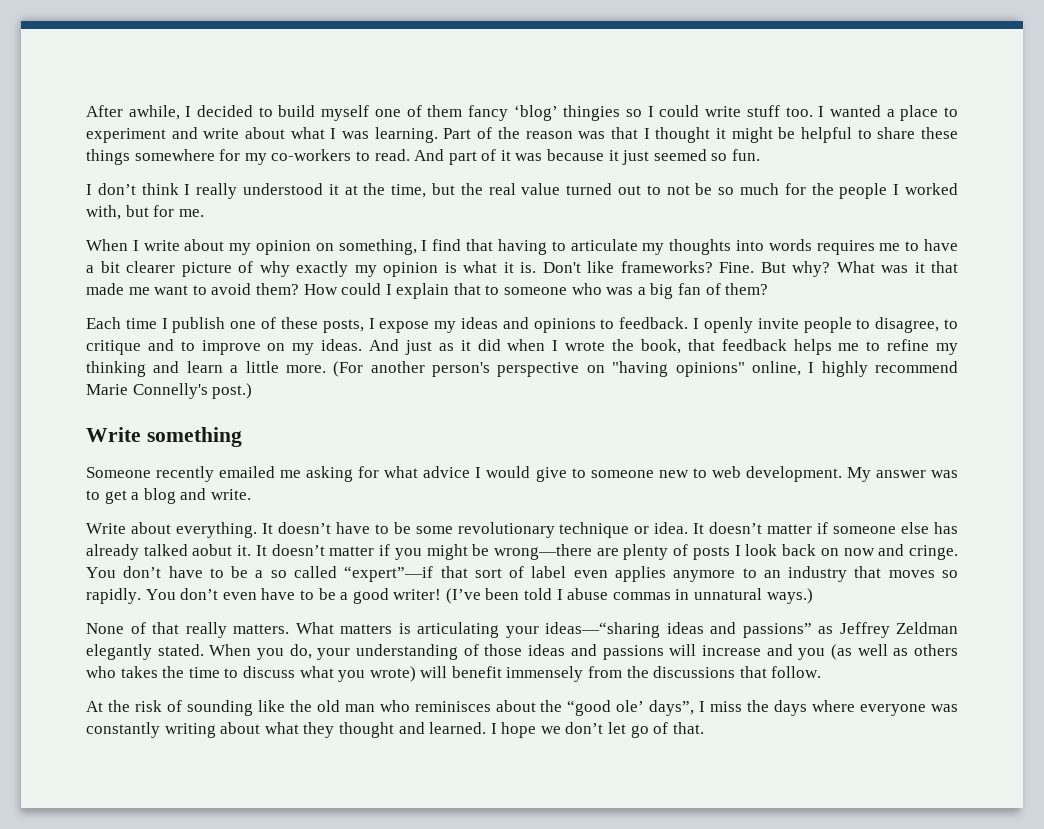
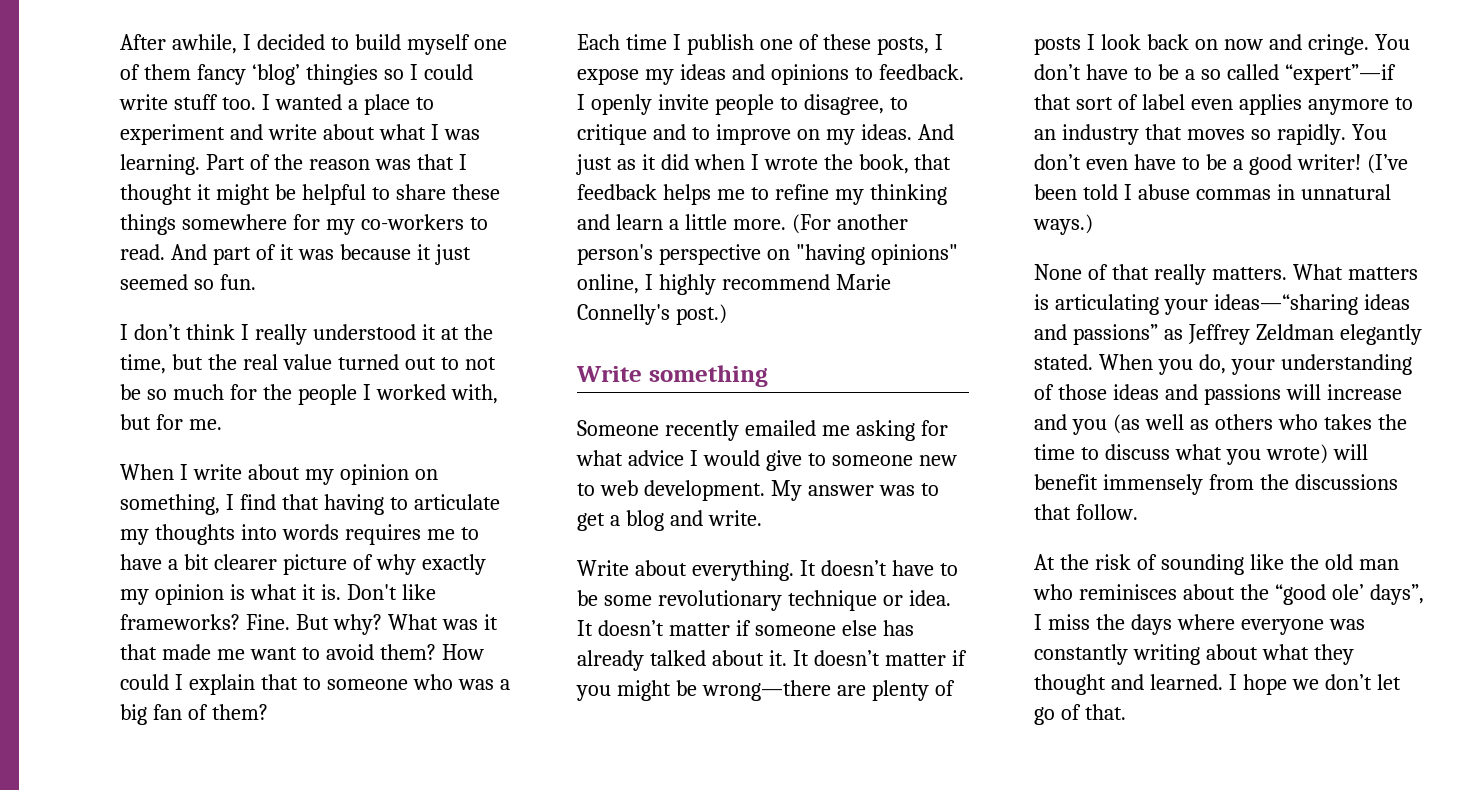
- It doesn’t matter if someone else has already talked aobut it.
+ It doesn’t matter if someone else has already talked about it.

